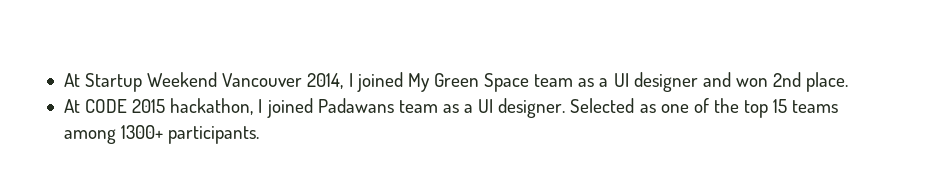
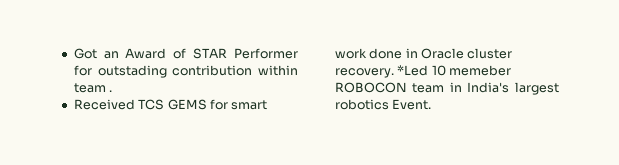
- At Startup Weekend Vancouver 2014, I joined My Green Space team as a UI designer and won 2nd place.
- At CODE 2015 hackathon, I joined Padawans team as a UI designer. Selected as one of the top 15 teams among 1300+ participants.
+ Got an Award of STAR Performer for outstading contribution within team .
+ Received TCS GEMS for smart work done in Oracle cluster recovery. *Led 10 memeber ROBOCON team in India's largest robotics Event.

